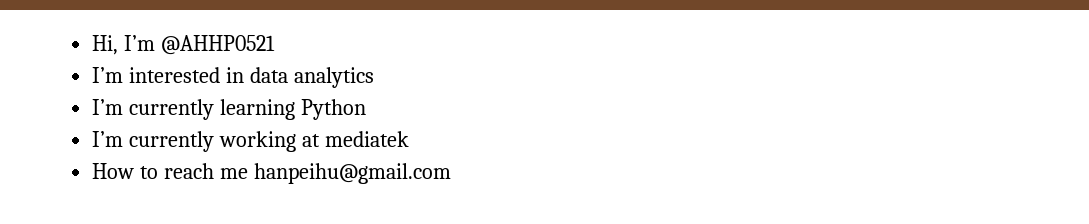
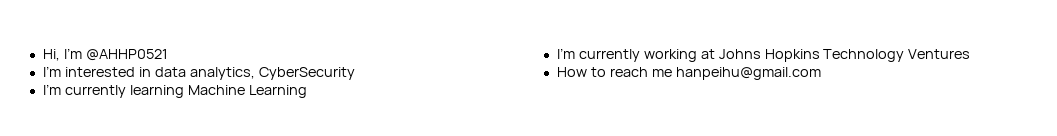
- I’m interested in data analytics
+ I’m interested in data analytics, CyberSecurity
- I’m currently learning Python
+ I’m currently learning Machine Learning
- I’m currently working at mediatek
+ I’m currently working at Johns Hopkins Technology Ventures

